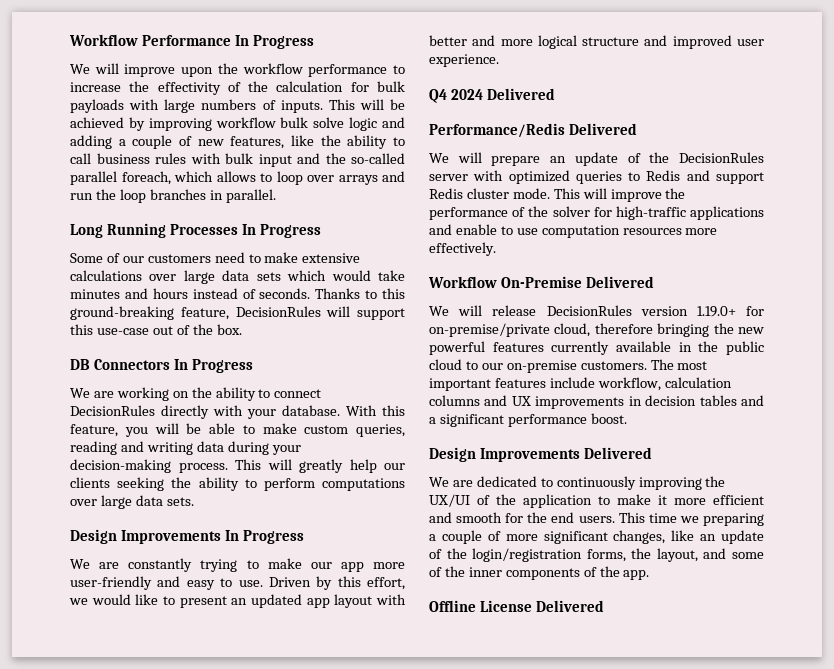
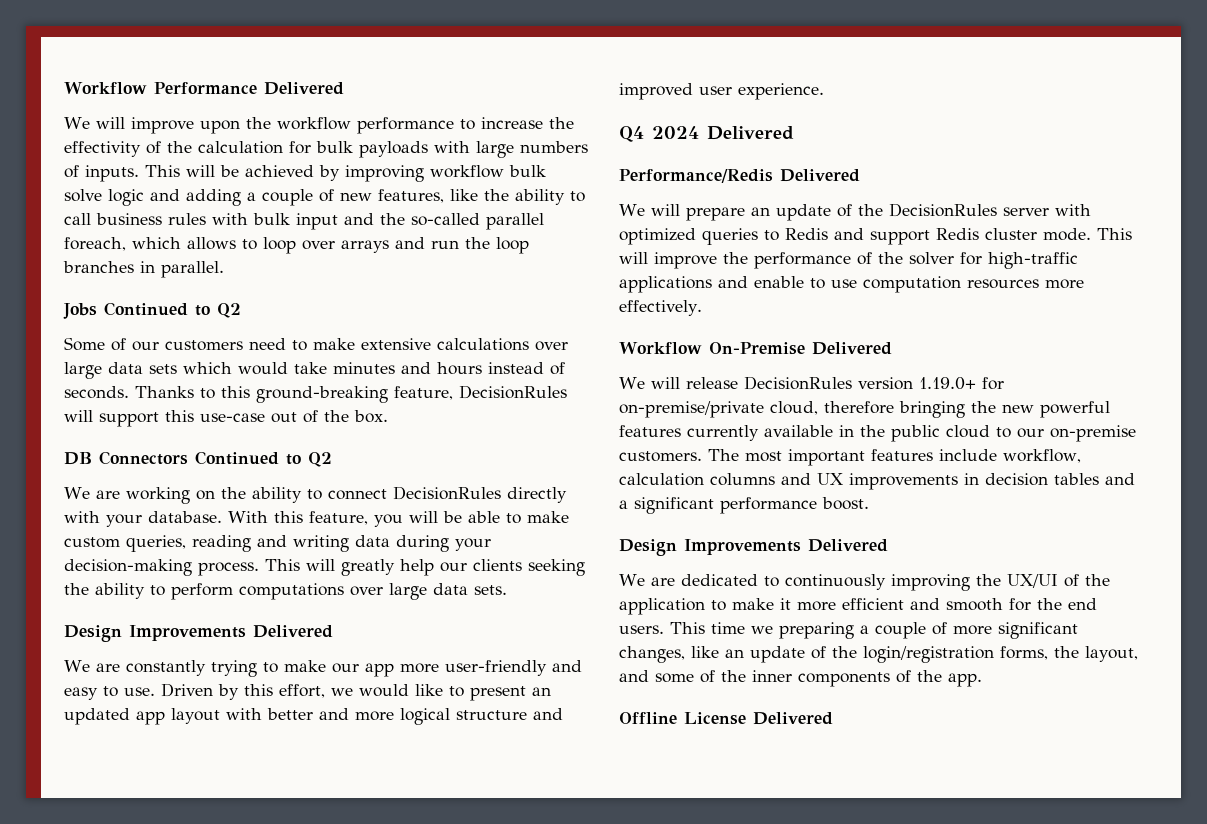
- Workflow Performance In Progress
+ Workflow Performance Delivered
- Long Running Processes In Progress
+ Jobs Continued to Q2
- DB Connectors In Progress
+ DB Connectors Continued to Q2
  This will greatly help our clients seeking the ability to perform computations over large data sets.
- Design Improvements In Progress
+ Design Improvements Delivered

